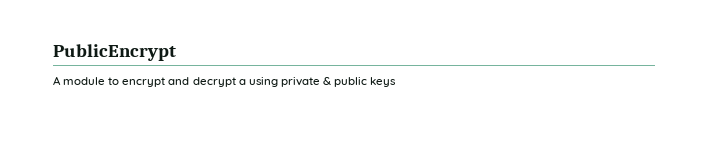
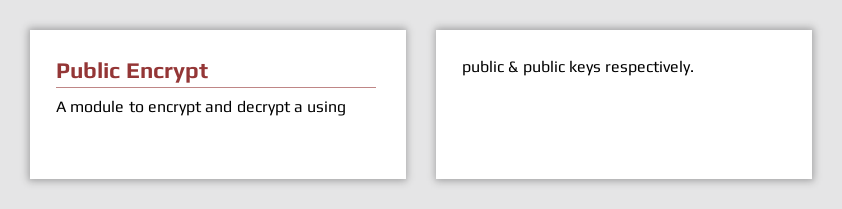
- PublicEncrypt
+ Public Encrypt
- A module to encrypt and decrypt a using private & public keys
+ A module to encrypt and decrypt a using public & public keys respectively.

